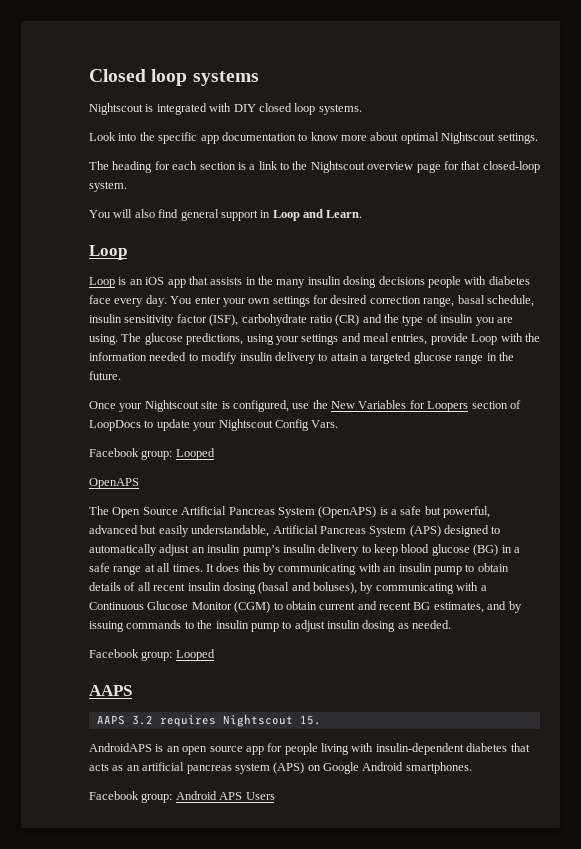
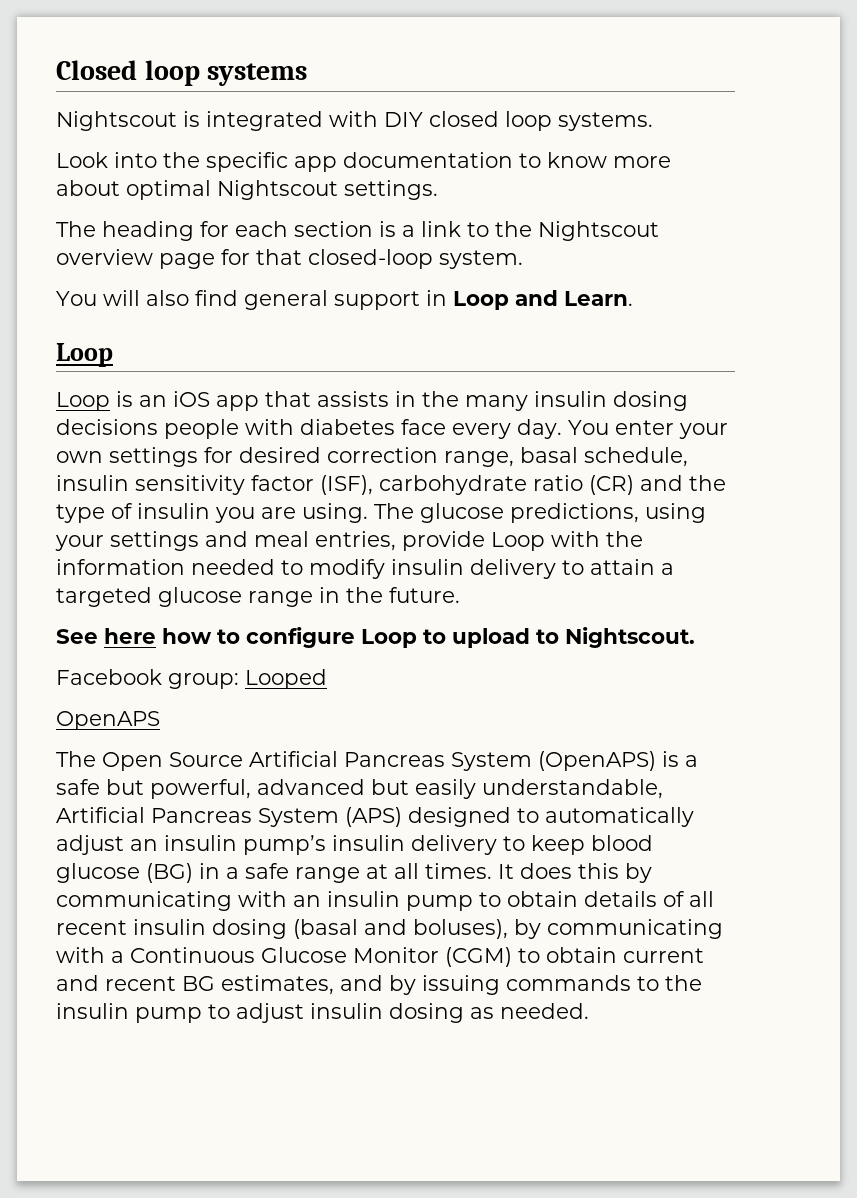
- Once your Nightscout site is configured, use the New Variables for Loopers section of LoopDocs to update your Nightscout Config Vars.
+ See here how to configure Loop to upload to Nightscout.
  It does this by communicating with an insulin pump to obtain details of all recent insulin dosing (basal and boluses), by communicating with a Continuous Glucose Monitor (CGM) to obtain current and recent BG estimates, and by issuing commands to the insulin pump to adjust insulin dosing as needed.
- Facebook group: Looped
- AAPS
- AAPS 3.2 requires Nightscout 15.
- AndroidAPS is an open source app for people living with insulin-dependent diabetes that acts as an artificial pancreas system (APS) on Google Android smartphones.
- Facebook group: Android APS Users

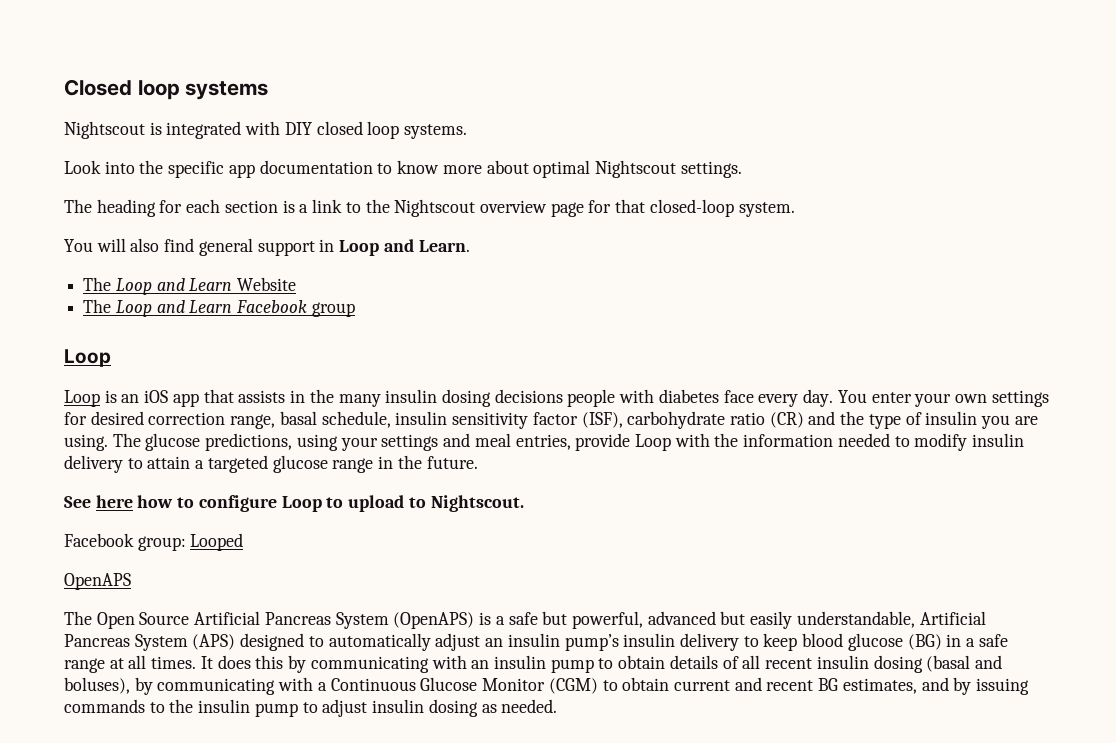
+ The Loop and Learn Website
+ The Loop and Learn Facebook group

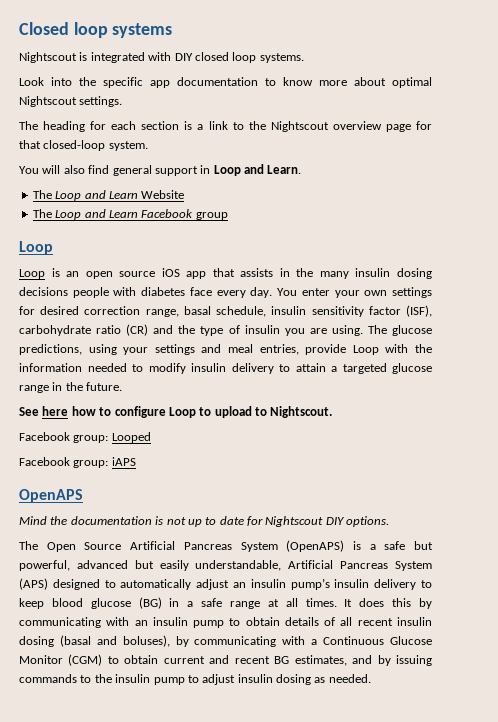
- Loop is an iOS app that assists in the many insulin dosing decisions people with diabetes face every day.
+ Loop is an open source iOS app that assists in the many insulin dosing decisions people with diabetes face every day.
+ Facebook group: iAPS
  OpenAPS
+ Mind the documentation is not up to date for Nightscout DIY options.

